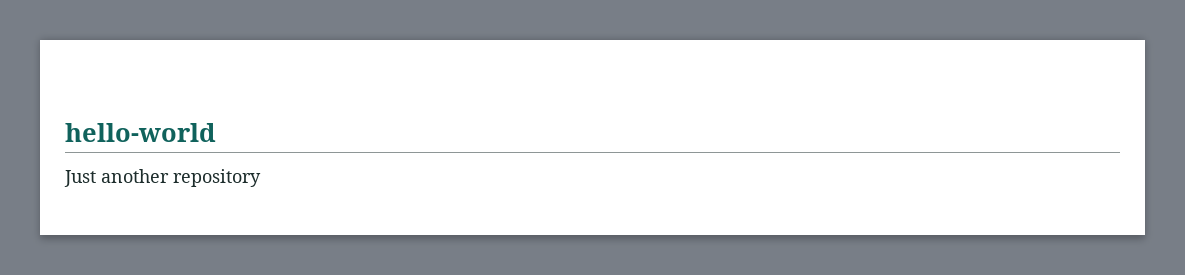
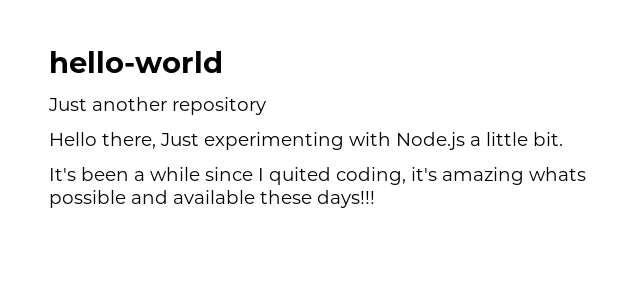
+ Hello there, Just experimenting with Node.js a little bit.
+ It's been a while since I quited coding, it's amazing whats possible and available these days!!!

